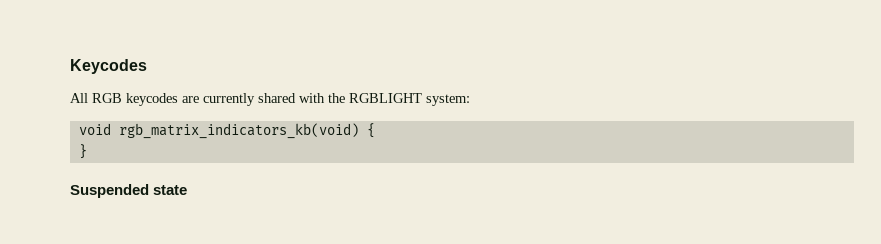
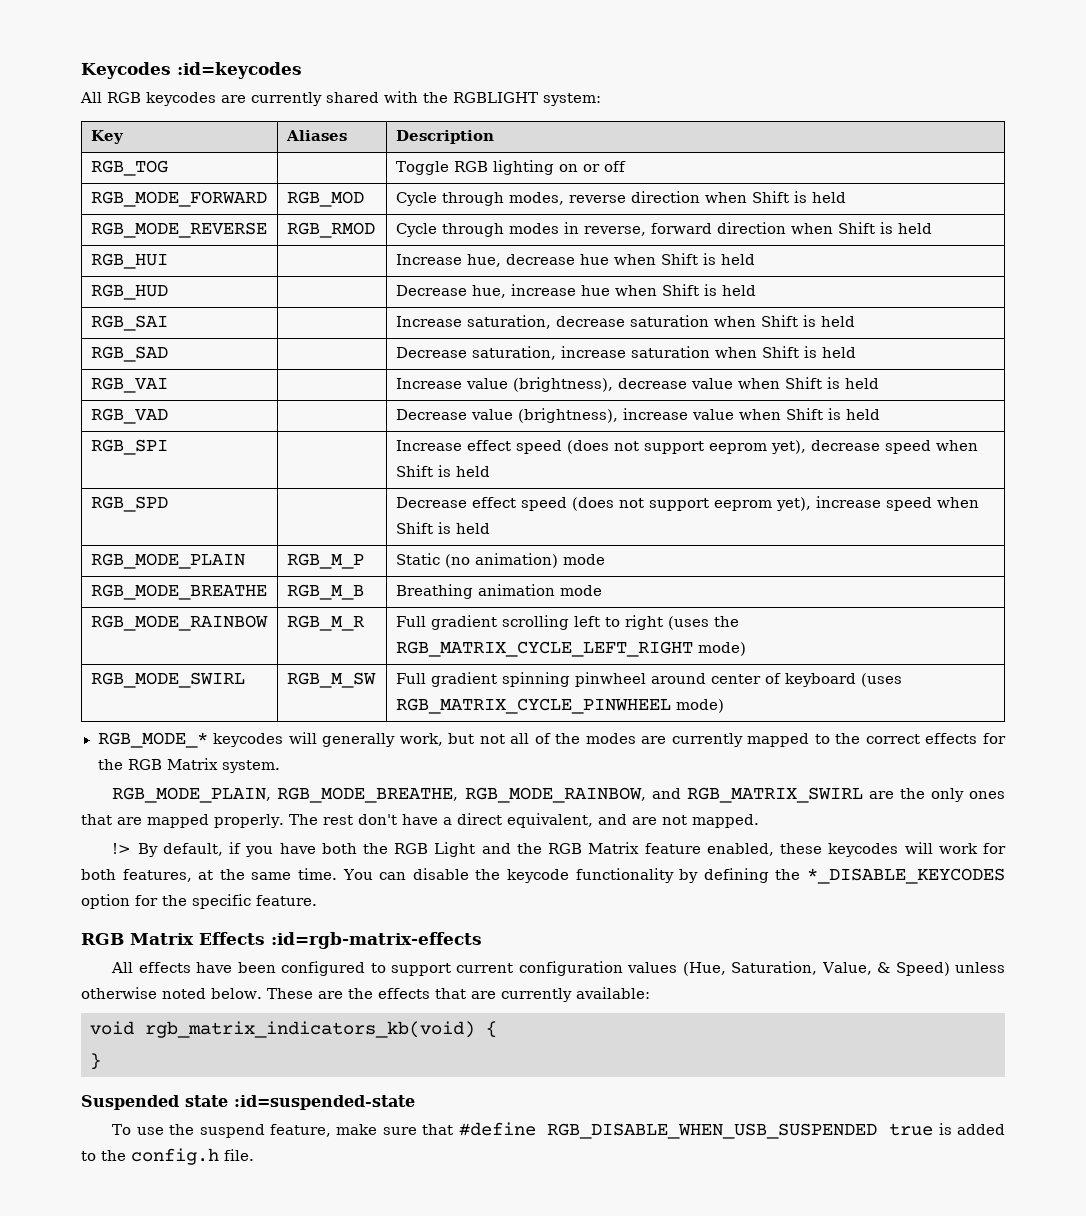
- Keycodes
+ Keycodes :id=keycodes
+ Key | Aliases | Description
+ RGB_TOG | | Toggle RGB lighting on or off
+ RGB_MODE_FORWARD | RGB_MOD | Cycle through modes, reverse direction when Shift is held
+ RGB_MODE_REVERSE | RGB_RMOD | Cycle through modes in reverse, forward direction when Shift is held
+ RGB_HUI | | Increase hue, decrease hue when Shift is held
+ RGB_HUD | | Decrease hue, increase hue when Shift is held
+ RGB_SAI | | Increase saturation, decrease saturation when Shift is held
+ RGB_SAD | | Decrease saturation, increase saturation when Shift is held
+ RGB_VAI | | Increase value (brightness), decrease value when Shift is held
+ RGB_VAD | | Decrease value (brightness), increase value when Shift is held
+ RGB_SPI | | Increase effect speed (does not support eeprom yet), decrease speed when Shift is held
+ RGB_SPD | | Decrease effect speed (does not support eeprom yet), increase speed when Shift is held
+ RGB_MODE_PLAIN | RGB_M_P | Static (no animation) mode
+ RGB_MODE_BREATHE | RGB_M_B | Breathing animation mode
+ RGB_MODE_RAINBOW | RGB_M_R | Full gradient scrolling left to right (uses the RGB_MATRIX_CYCLE_LEFT_RIGHT mode)
+ RGB_MODE_SWIRL | RGB_M_SW | Full gradient spinning pinwheel around center of keyboard (uses RGB_MATRIX_CYCLE_PINWHEEL mode)
+ RGB_MODE_* keycodes will generally work, but not all of the modes are currently mapped to the correct effects for the RGB Matrix system.
+ RGB_MODE_PLAIN, RGB_MODE_BREATHE, RGB_MODE_RAINBOW, and RGB_MATRIX_SWIRL are the only ones that are mapped properly. The rest don't have a direct equivalent, and are not mapped.
+ !> By default, if you have both the RGB Light and the RGB Matrix feature enabled, these keycodes will work for both features, at the same time. You can disable the keycode functionality by defining the *_DISABLE_KEYCODES option for the specific feature.
+ RGB Matrix Effects :id=rgb-matrix-effects
+ All effects have been configured to support current configuration values (Hue, Saturation, Value, & Speed) unless otherwise noted below. These are the effects that are currently available:
- Suspended state
+ Suspended state :id=suspended-state
+ To use the suspend feature, make sure that #define RGB_DISABLE_WHEN_USB_SUSPENDED true is added to the config.h file.

